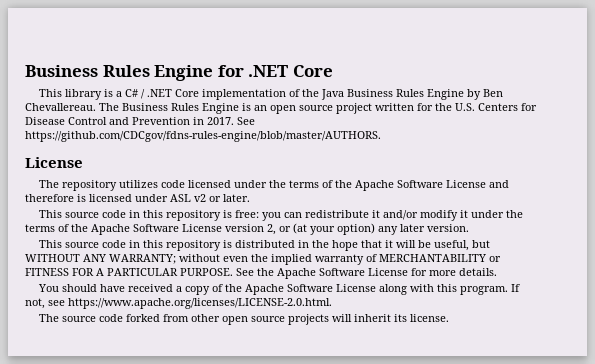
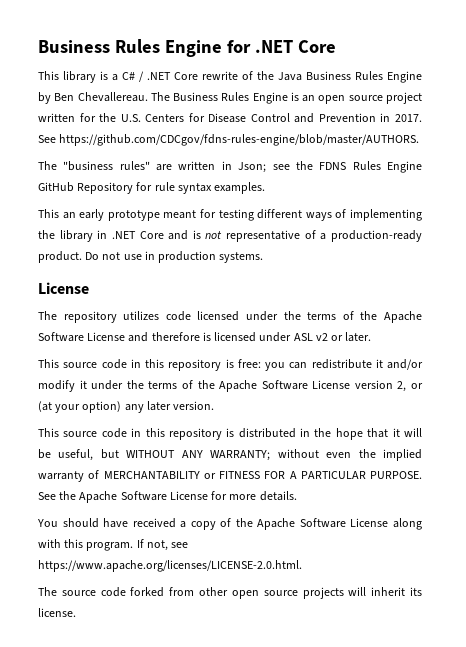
- This library is a C# / .NET Core implementation of the Java Business Rules Engine by Ben Chevallereau.
+ This library is a C# / .NET Core rewrite of the Java Business Rules Engine by Ben Chevallereau.
+ The "business rules" are written in Json; see the FDNS Rules Engine GitHub Repository for rule syntax examples.
+ This an early prototype meant for testing different ways of implementing the library in .NET Core and is not representative of a production-ready product. Do not use in production systems.

